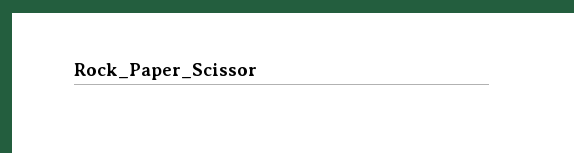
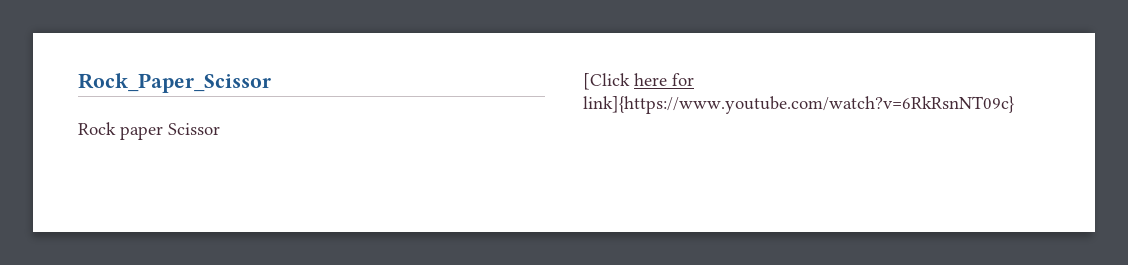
+ Rock paper Scissor
+ [Click here for link]{https://www.youtube.com/watch?v=6RkRsnNT09c}

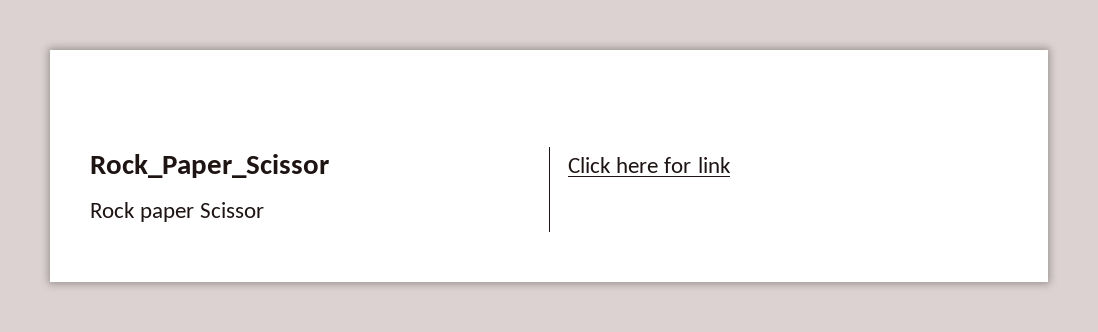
- [Click here for link]{https://www.youtube.com/watch?v=6RkRsnNT09c}
+ Click here for link

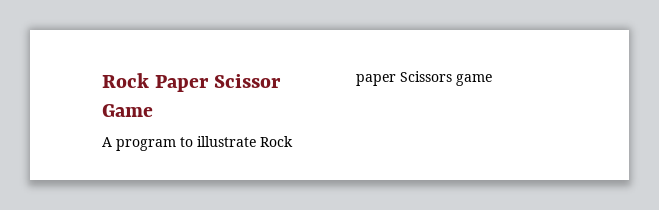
- Rock_Paper_Scissor
- Rock paper Scissor
- Click here for link
+ Rock Paper Scissor Game
+ A program to illustrate Rock paper Scissors game

